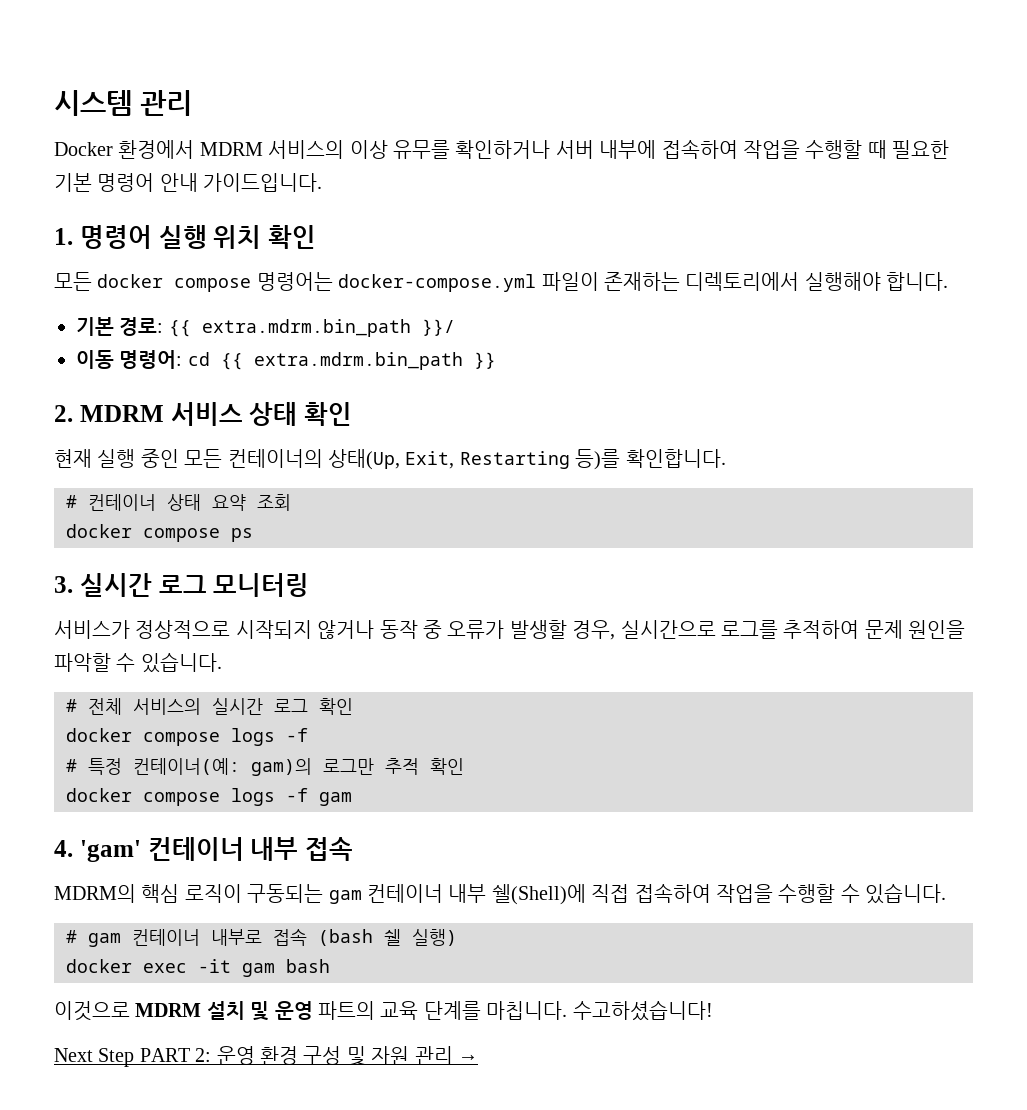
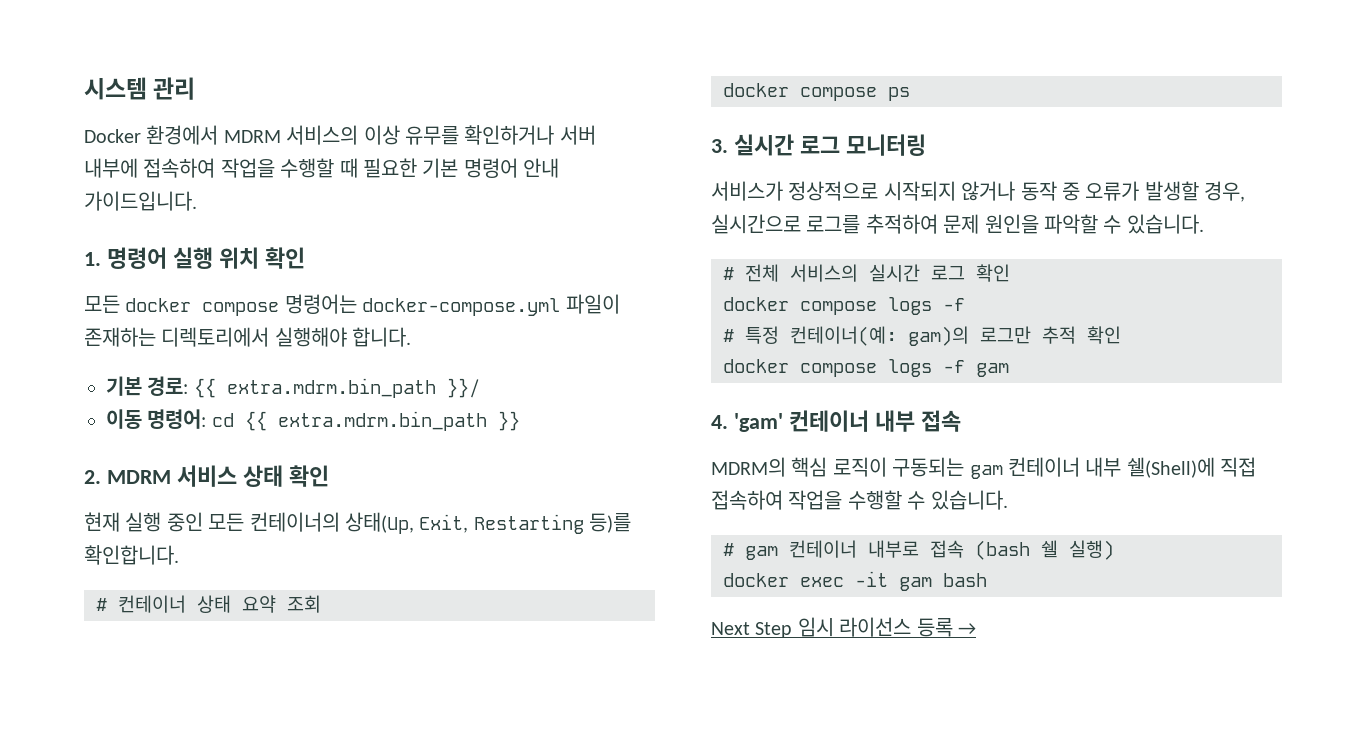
- 이것으로 MDRM 설치 및 운영 파트의 교육 단계를 마칩니다. 수고하셨습니다!
- Next Step PART 2: 운영 환경 구성 및 자원 관리 →
+ Next Step 임시 라이선스 등록 →

